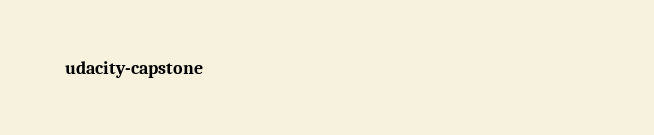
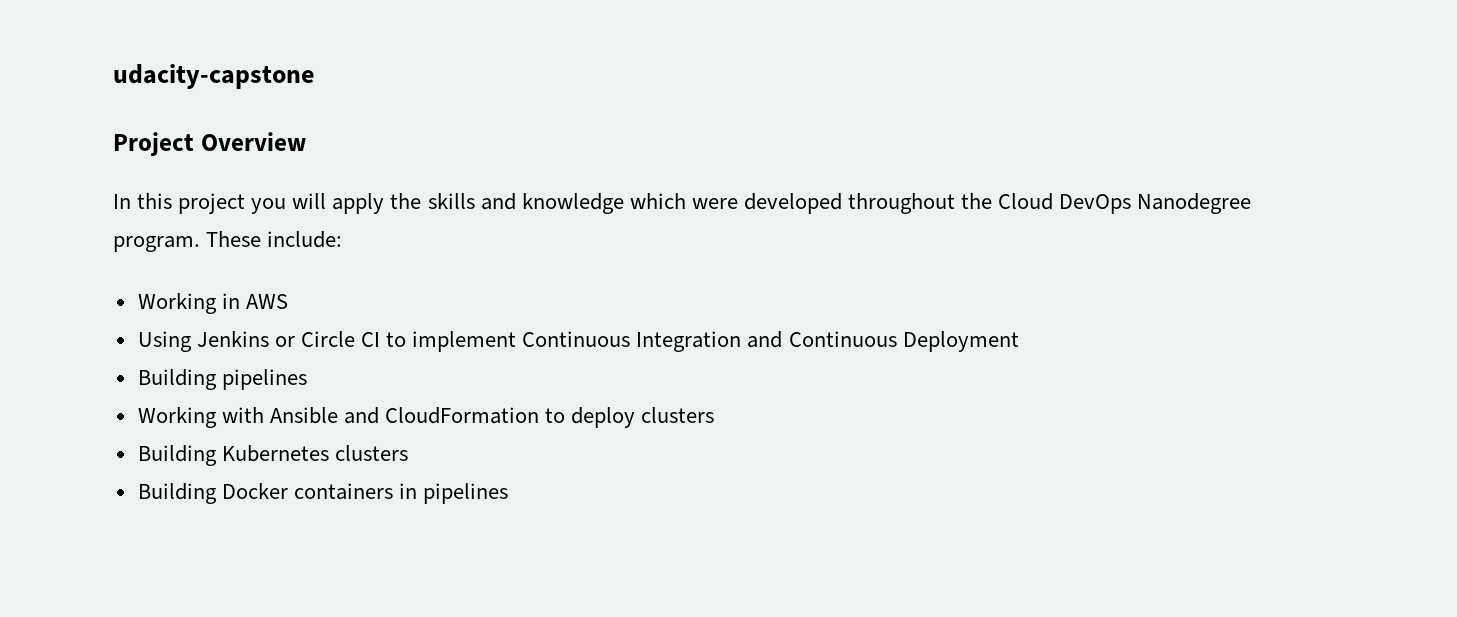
+ Project Overview
+ In this project you will apply the skills and knowledge which were developed throughout the Cloud DevOps Nanodegree program. These include:
+ Working in AWS
+ Using Jenkins or Circle CI to implement Continuous Integration and Continuous Deployment
+ Building pipelines
+ Working with Ansible and CloudFormation to deploy clusters
+ Building Kubernetes clusters
+ Building Docker containers in pipelines

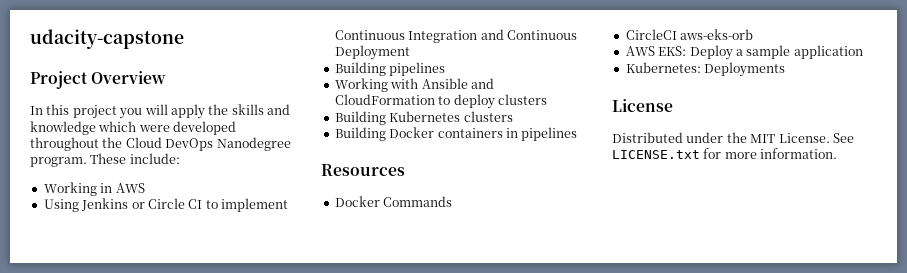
+ Resources
+ Docker Commands
+ CircleCI aws-eks-orb
+ AWS EKS: Deploy a sample application
+ Kubernetes: Deployments
+ License
+ Distributed under the MIT License. See LICENSE.txt for more information.

